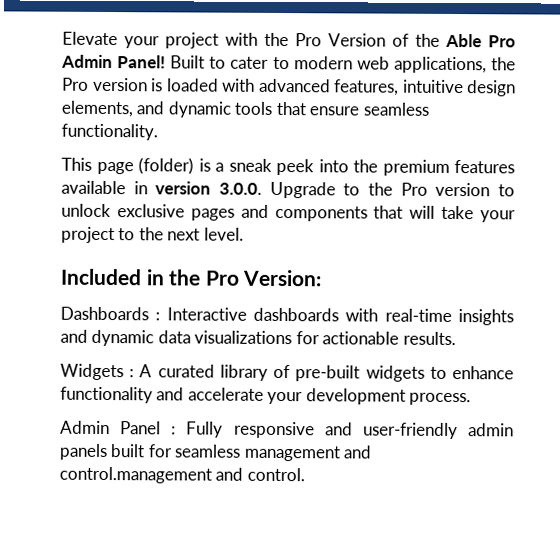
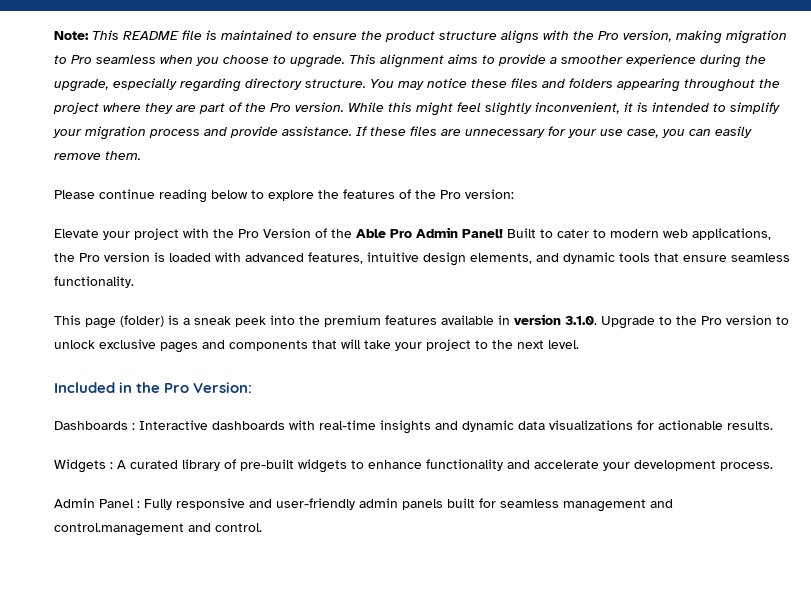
+ Note: This README file is maintained to ensure the product structure aligns with the Pro version, making migration to Pro seamless when you choose to upgrade. This alignment aims to provide a smoother experience during the upgrade, especially regarding directory structure. You may notice these files and folders appearing throughout the project where they are part of the Pro version. While this might feel slightly inconvenient, it is intended to simplify your migration process and provide assistance. If these files are unnecessary for your use case, you can easily remove them.
+ Please continue reading below to explore the features of the Pro version:
- This page (folder) is a sneak peek into the premium features available in version 3.0.0. Upgrade to the Pro version to unlock exclusive pages and components that will take your project to the next level.
+ This page (folder) is a sneak peek into the premium features available in version 3.1.0. Upgrade to the Pro version to unlock exclusive pages and components that will take your project to the next level.

